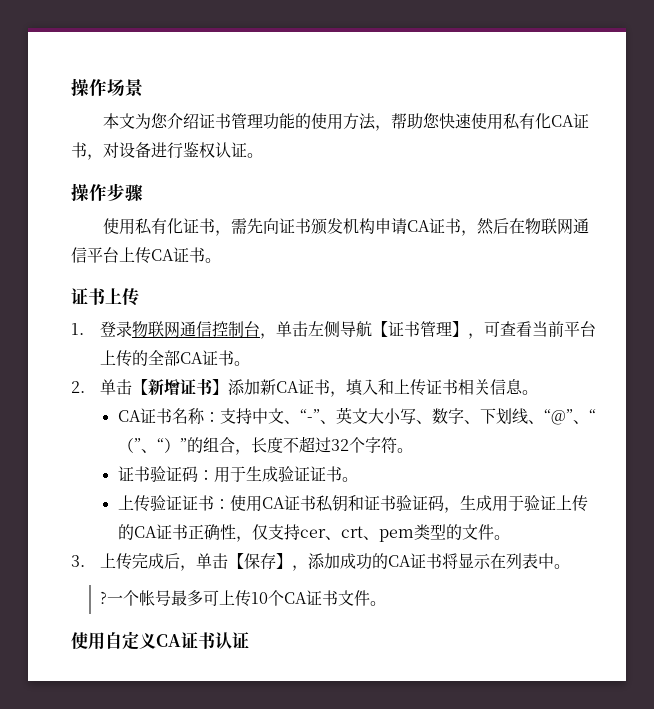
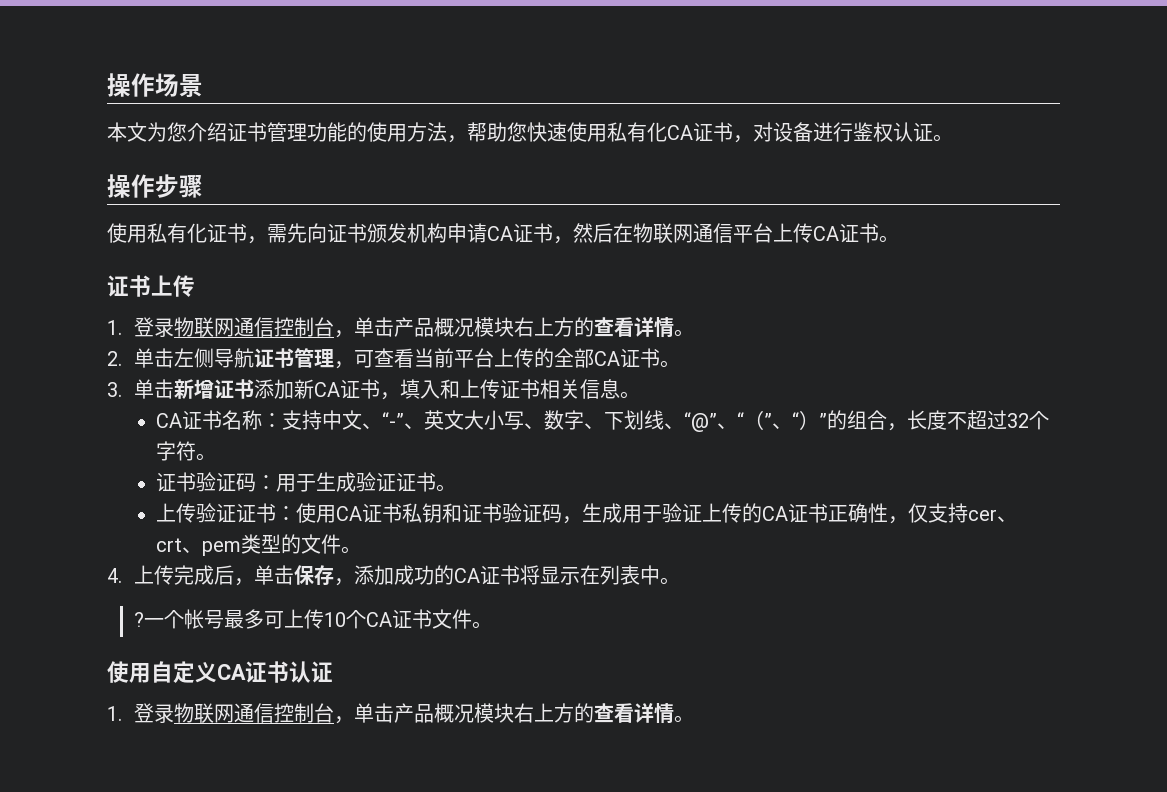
  证书上传
- 1.登录物联网通信控制台，单击左侧导航【证书管理】，可查看当前平台上传的全部CA证书。
+ 1.登录物联网通信控制台，单击产品概况模块右上方的查看详情。
+ 2.单击左侧导航证书管理，可查看当前平台上传的全部CA证书。
- 2.单击【新增证书】添加新CA证书，填入和上传证书相关信息。
+ 3.单击新增证书添加新CA证书，填入和上传证书相关信息。
- 3.上传完成后，单击【保存】，添加成功的CA证书将显示在列表中。
+ 4.上传完成后，单击保存，添加成功的CA证书将显示在列表中。
  使用自定义CA证书认证
+ 1.登录物联网通信控制台，单击产品概况模块右上方的查看详情。

